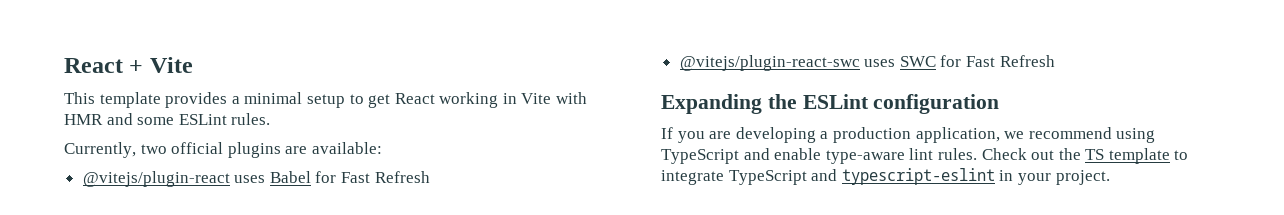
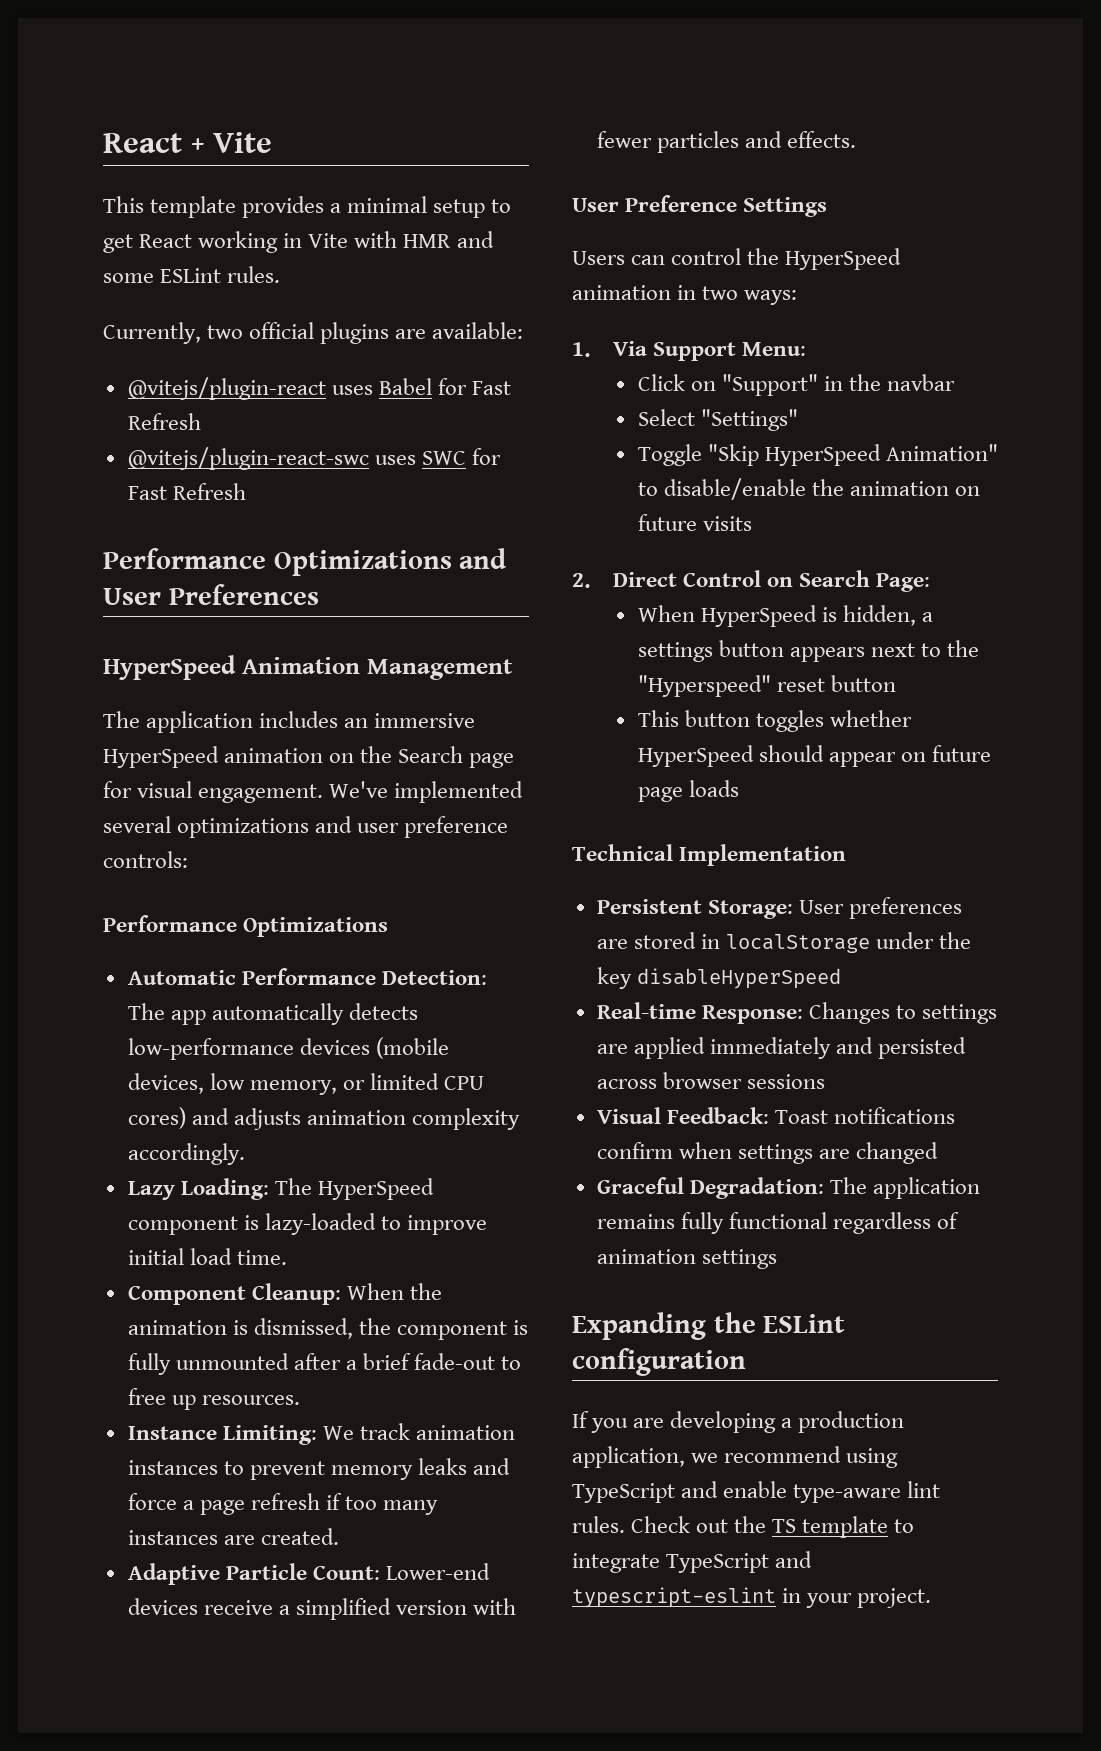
+ Performance Optimizations and User Preferences
+ HyperSpeed Animation Management
+ The application includes an immersive HyperSpeed animation on the Search page for visual engagement. We've implemented several optimizations and user preference controls:
+ Performance Optimizations
+ Automatic Performance Detection: The app automatically detects low-performance devices (mobile devices, low memory, or limited CPU cores) and adjusts animation complexity accordingly.
+ Lazy Loading: The HyperSpeed component is lazy-loaded to improve initial load time.
+ Component Cleanup: When the animation is dismissed, the component is fully unmounted after a brief fade-out to free up resources.
+ Instance Limiting: We track animation instances to prevent memory leaks and force a page refresh if too many instances are created.
+ Adaptive Particle Count: Lower-end devices receive a simplified version with fewer particles and effects.
+ User Preference Settings
+ Users can control the HyperSpeed animation in two ways:
+ 1. Via Support Menu:
+ Click on "Support" in the navbar
+ Select "Settings"
+ Toggle "Skip HyperSpeed Animation" to disable/enable the animation on future visits
+ 2. Direct Control on Search Page:
+ When HyperSpeed is hidden, a settings button appears next to the "Hyperspeed" reset button
+ This button toggles whether HyperSpeed should appear on future page loads
+ Technical Implementation
+ Persistent Storage: User preferences are stored in localStorage under the key disableHyperSpeed
+ Real-time Response: Changes to settings are applied immediately and persisted across browser sessions
+ Visual Feedback: Toast notifications confirm when settings are changed
+ Graceful Degradation: The application remains fully functional regardless of animation settings

